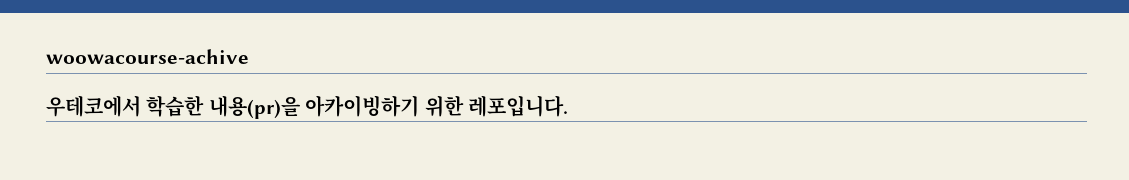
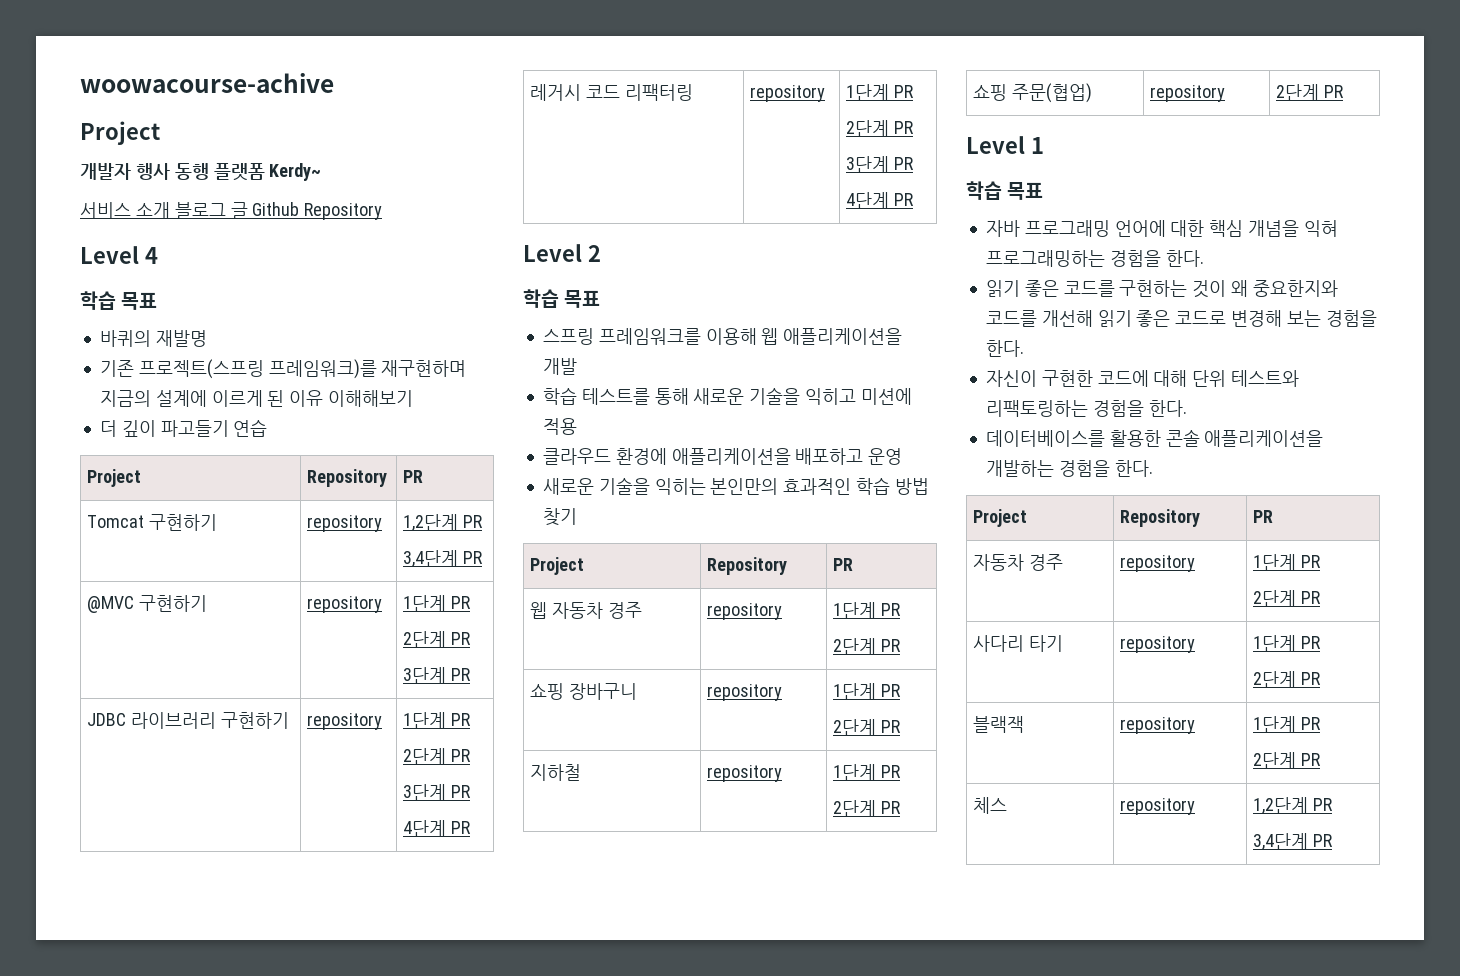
  woowacourse-achive
- 우테코에서 학습한 내용(pr)을 아카이빙하기 위한 레포입니다.
+ Project
+ 개발자 행사 동행 플랫폼 Kerdy~
+ 서비스 소개 블로그 글 Github Repository
+ Level 4
+ 학습 목표
+ 바퀴의 재발명
+ 기존 프로젝트(스프링 프레임워크)를 재구현하며 지금의 설계에 이르게 된 이유 이해해보기
+ 더 깊이 파고들기 연습
+ Project | Repository | PR
+ Tomcat 구현하기 | repository | 1,2단계 PR
+ 3,4단계 PR
+ @MVC 구현하기 | repository | 1단계 PR
+ 2단계 PR
+ 3단계 PR
+ JDBC 라이브러리 구현하기 | repository | 1단계 PR
+ 2단계 PR
+ 3단계 PR
+ 4단계 PR
+ 레거시 코드 리팩터링 | repository | 1단계 PR
+ 2단계 PR
+ 3단계 PR
+ 4단계 PR
+ Level 2
+ 학습 목표
+ 스프링 프레임워크를 이용해 웹 애플리케이션을 개발
+ 학습 테스트를 통해 새로운 기술을 익히고 미션에 적용
+ 클라우드 환경에 애플리케이션을 배포하고 운영
+ 새로운 기술을 익히는 본인만의 효과적인 학습 방법 찾기
+ Project | Repository | PR
+ 웹 자동차 경주 | repository | 1단계 PR
+ 2단계 PR
+ 쇼핑 장바구니 | repository | 1단계 PR
+ 2단계 PR
+ 지하철 | repository | 1단계 PR
+ 2단계 PR
+ 쇼핑 주문(협업) | repository | 2단계 PR
+ Level 1
+ 학습 목표
+ 자바 프로그래밍 언어에 대한 핵심 개념을 익혀 프로그래밍하는 경험을 한다.
+ 읽기 좋은 코드를 구현하는 것이 왜 중요한지와 코드를 개선해 읽기 좋은 코드로 변경해 보는 경험을 한다.
+ 자신이 구현한 코드에 대해 단위 테스트와 리팩토링하는 경험을 한다.
+ 데이터베이스를 활용한 콘솔 애플리케이션을 개발하는 경험을 한다.
+ Project | Repository | PR
+ 자동차 경주 | repository | 1단계 PR
+ 2단계 PR
+ 사다리 타기 | repository | 1단계 PR
+ 2단계 PR
+ 블랙잭 | repository | 1단계 PR
+ 2단계 PR
+ 체스 | repository | 1,2단계 PR
+ 3,4단계 PR

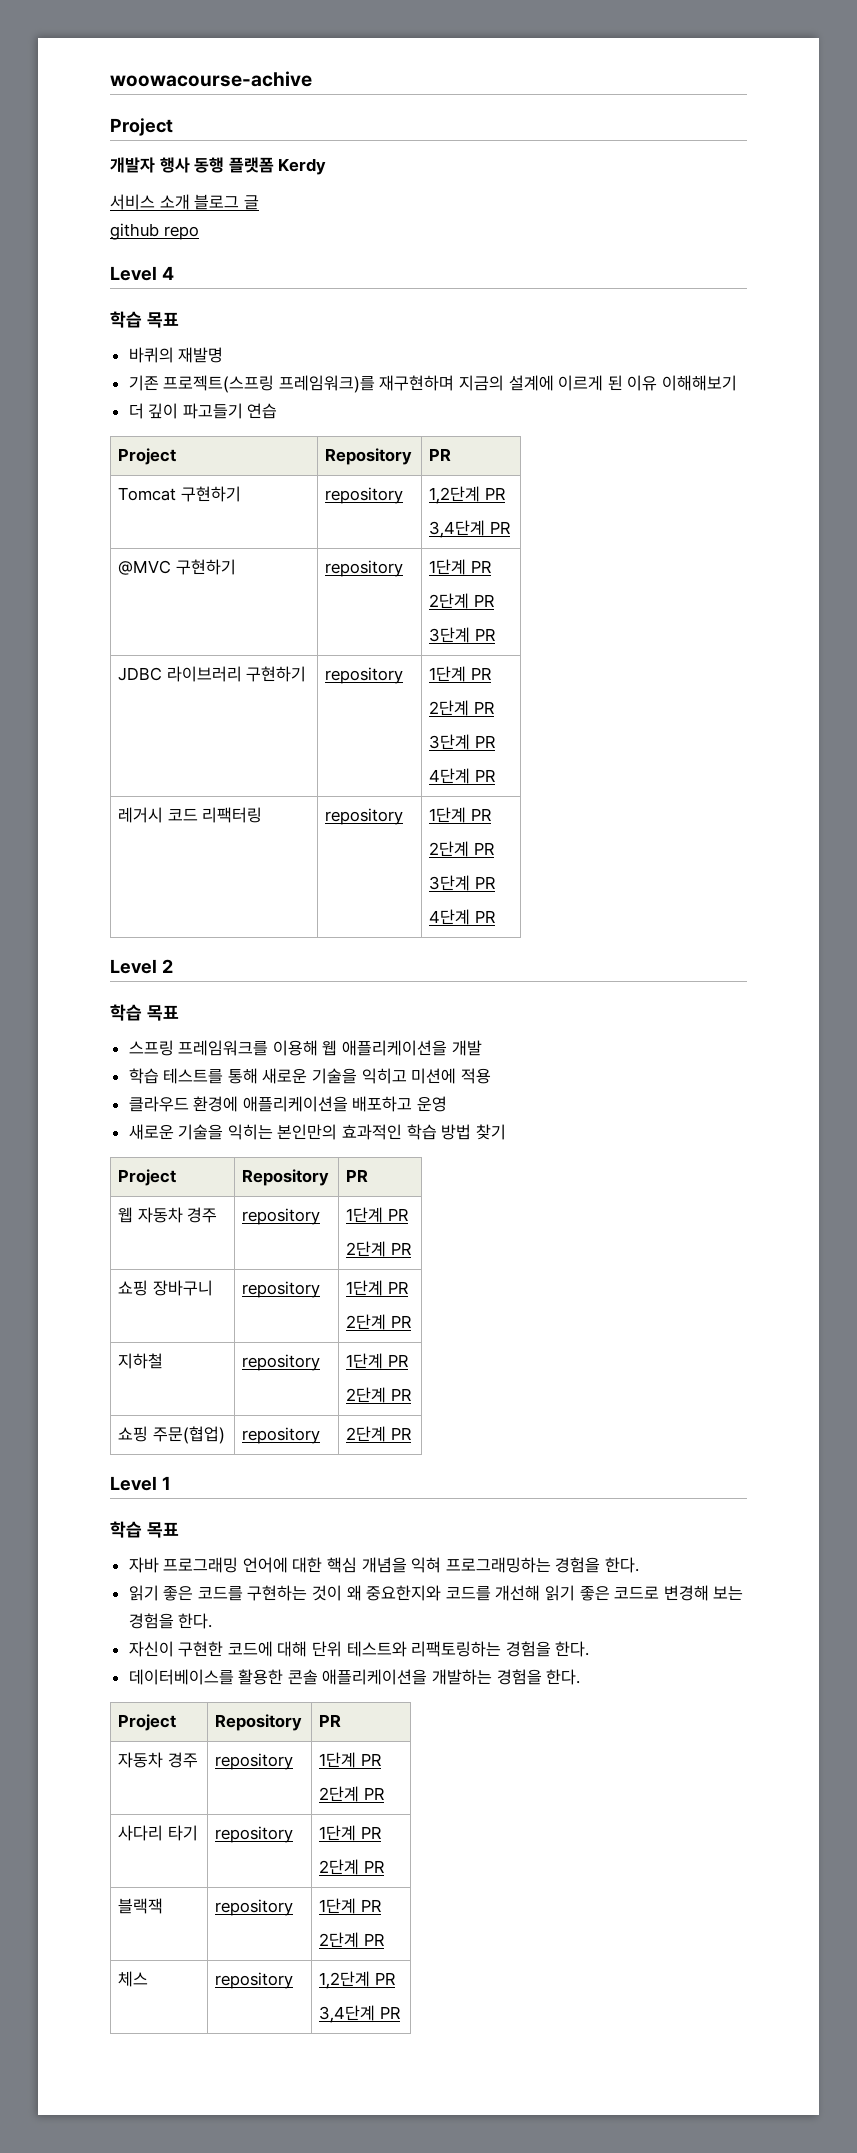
- 개발자 행사 동행 플랫폼 Kerdy~
+ 개발자 행사 동행 플랫폼 Kerdy
- 서비스 소개 블로그 글 Github Repository
+ 서비스 소개 블로그 글
+ github repo

